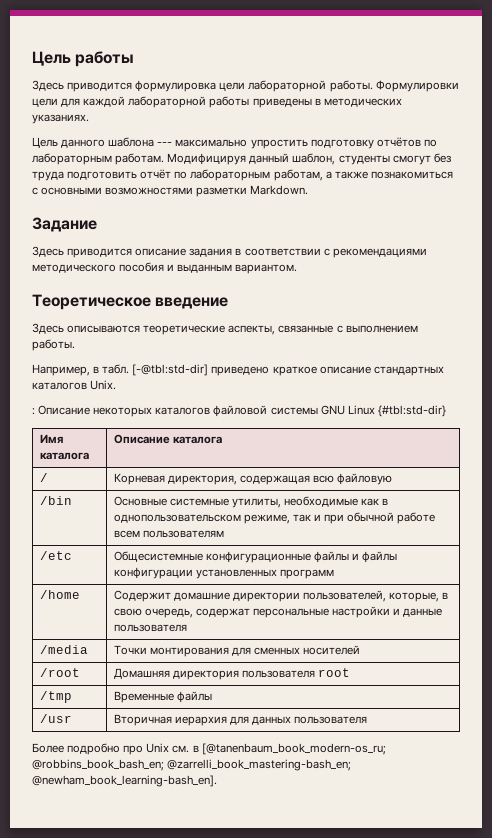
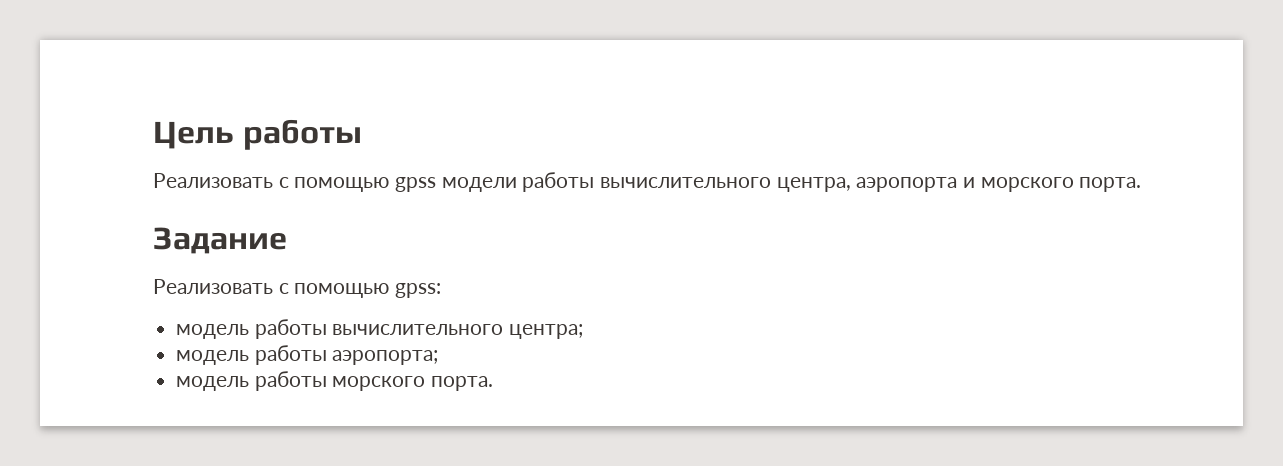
- Здесь приводится формулировка цели лабораторной работы. Формулировки цели для каждой лабораторной работы приведены в методических указаниях.
- Цель данного шаблона --- максимально упростить подготовку отчётов по лабораторным работам. Модифицируя данный шаблон, студенты смогут без труда подготовить отчёт по лабораторным работам, а также познакомиться с основными возможностями разметки Markdown.
+ Реализовать с помощью gpss модели работы вычислительного центра, аэропорта и морского порта.
  Задание
- Здесь приводится описание задания в соответствии с рекомендациями методического пособия и выданным вариантом.
- Теоретическое введение
- Здесь описываются теоретические аспекты, связанные с выполнением работы.
- Например, в табл. [-@tbl:std-dir] приведено краткое описание стандартных каталогов Unix.
- : Описание некоторых каталогов файловой системы GNU Linux {#tbl:std-dir}
- Имя каталога | Описание каталога
- / | Корневая директория, содержащая всю файловую
- /bin | Основные системные утилиты, необходимые как в однопользовательском режиме, так и при обычной работе всем пользователям
- /etc | Общесистемные конфигурационные файлы и файлы конфигурации установленных программ
- /home | Содержит домашние директории пользователей, которые, в свою очередь, содержат персональные настройки и данные пользователя
- /media | Точки монтирования для сменных носителей
- /root | Домашняя директория пользователя root
- /tmp | Временные файлы
- /usr | Вторичная иерархия для данных пользователя
- Более подробно про Unix см. в [@tanenbaum_book_modern-os_ru; @robbins_book_bash_en; @zarrelli_book_mastering-bash_en; @newham_book_learning-bash_en].
+ Реализовать с помощью gpss:
+ модель работы вычислительного центра;
+ модель работы аэропорта;
+ модель работы морского порта.

